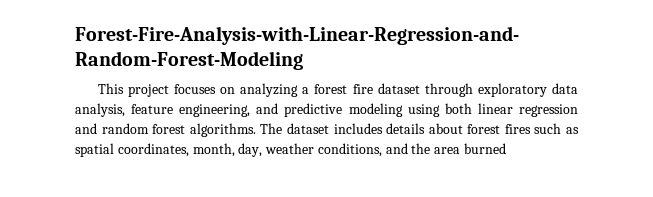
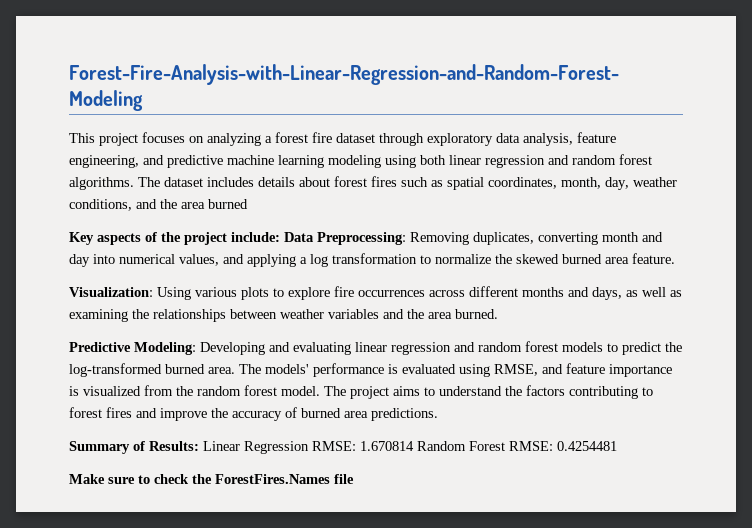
- This project focuses on analyzing a forest fire dataset through exploratory data analysis, feature engineering, and predictive modeling using both linear regression and random forest algorithms.
+ This project focuses on analyzing a forest fire dataset through exploratory data analysis, feature engineering, and predictive machine learning modeling using both linear regression and random forest algorithms.
+ Key aspects of the project include: Data Preprocessing: Removing duplicates, converting month and day into numerical values, and applying a log transformation to normalize the skewed burned area feature.
+ Visualization: Using various plots to explore fire occurrences across different months and days, as well as examining the relationships between weather variables and the area burned.
+ Predictive Modeling: Developing and evaluating linear regression and random forest models to predict the log-transformed burned area. The models' performance is evaluated using RMSE, and feature importance is visualized from the random forest model. The project aims to understand the factors contributing to forest fires and improve the accuracy of burned area predictions.
+ Summary of Results: Linear Regression RMSE: 1.670814 Random Forest RMSE: 0.4254481
+ Make sure to check the ForestFires.Names file

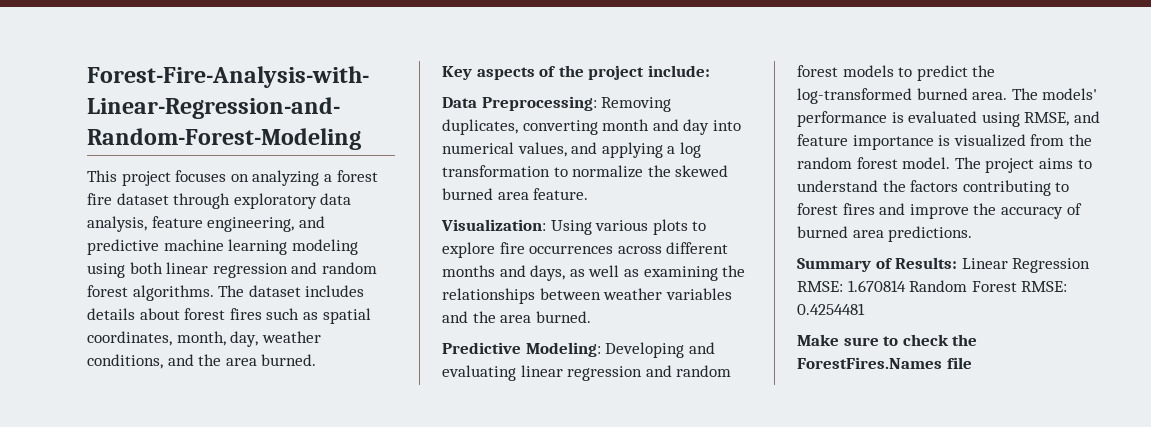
- The dataset includes details about forest fires such as spatial coordinates, month, day, weather conditions, and the area burned
+ The dataset includes details about forest fires such as spatial coordinates, month, day, weather conditions, and the area burned.
- Key aspects of the project include: Data Preprocessing: Removing duplicates, converting month and day into numerical values, and applying a log transformation to normalize the skewed burned area feature.
+ Key aspects of the project include:
+ Data Preprocessing: Removing duplicates, converting month and day into numerical values, and applying a log transformation to normalize the skewed burned area feature.

